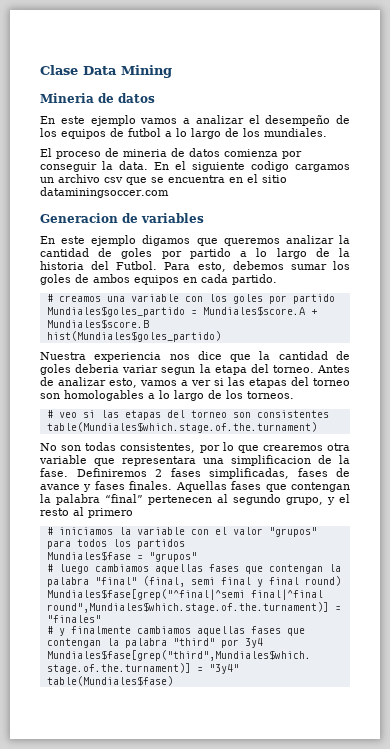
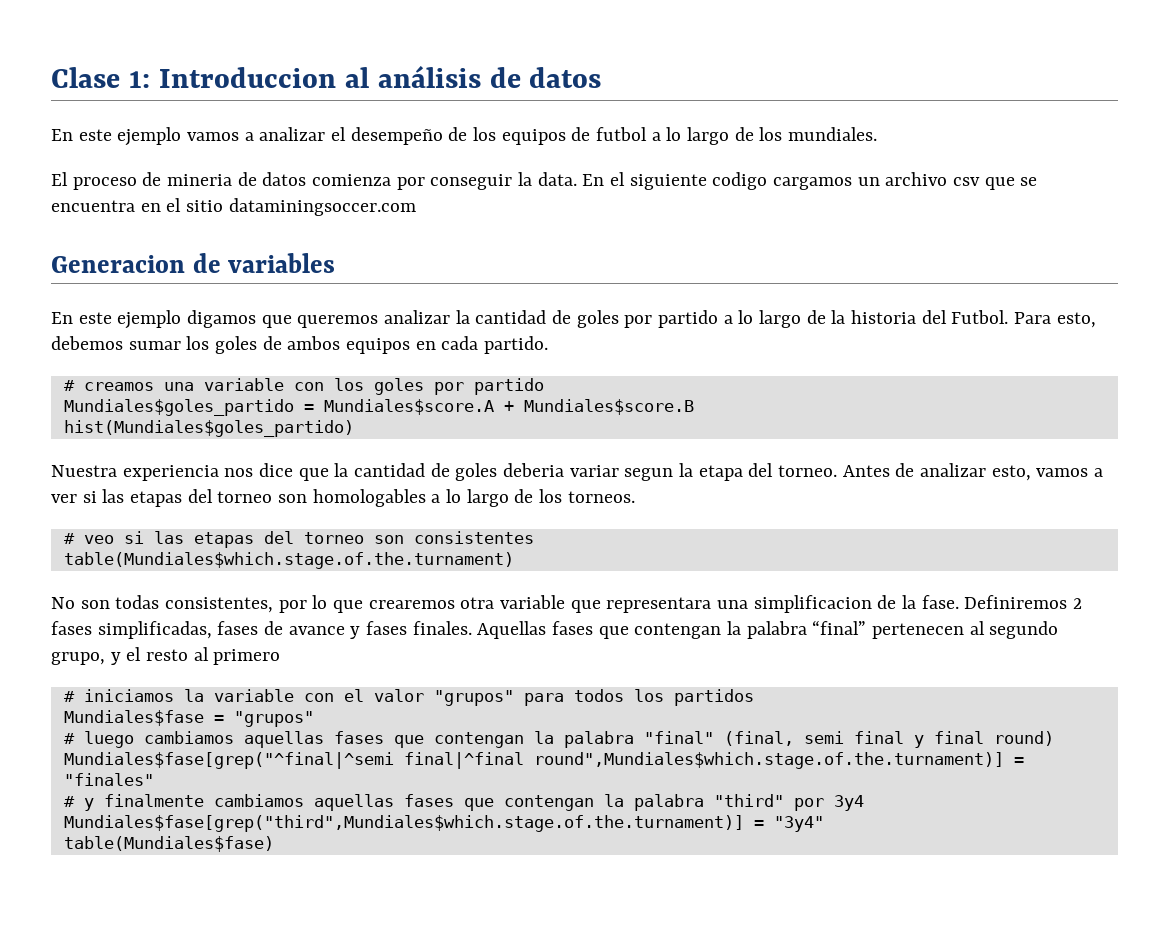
- Clase Data Mining
- Mineria de datos
+ Clase 1: Introduccion al análisis de datos

